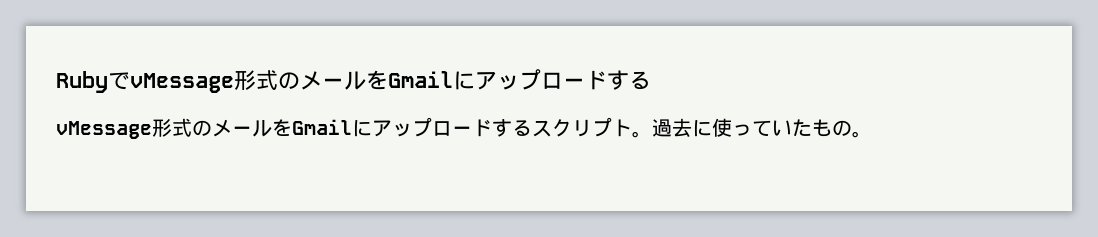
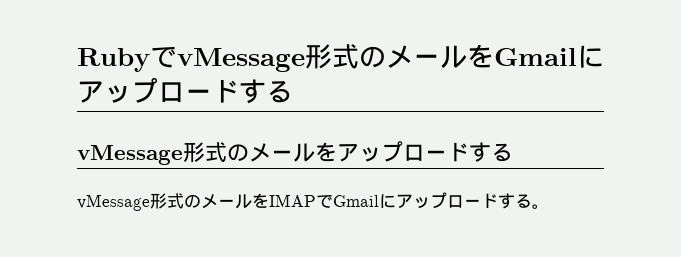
- vMessage形式のメールをGmailにアップロードするスクリプト。過去に使っていたもの。
+ vMessage形式のメールをアップロードする
+ vMessage形式のメールをIMAPでGmailにアップロードする。

